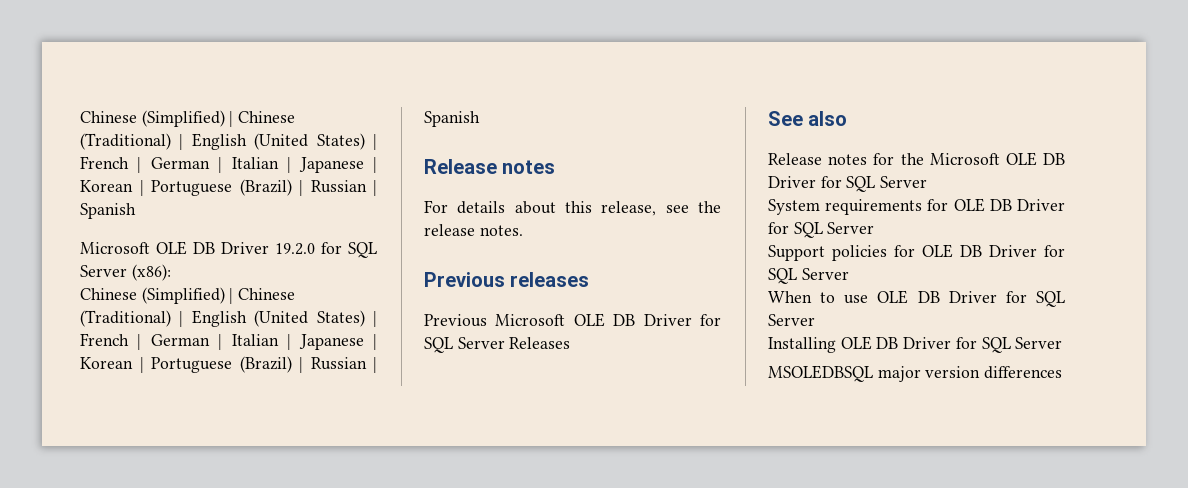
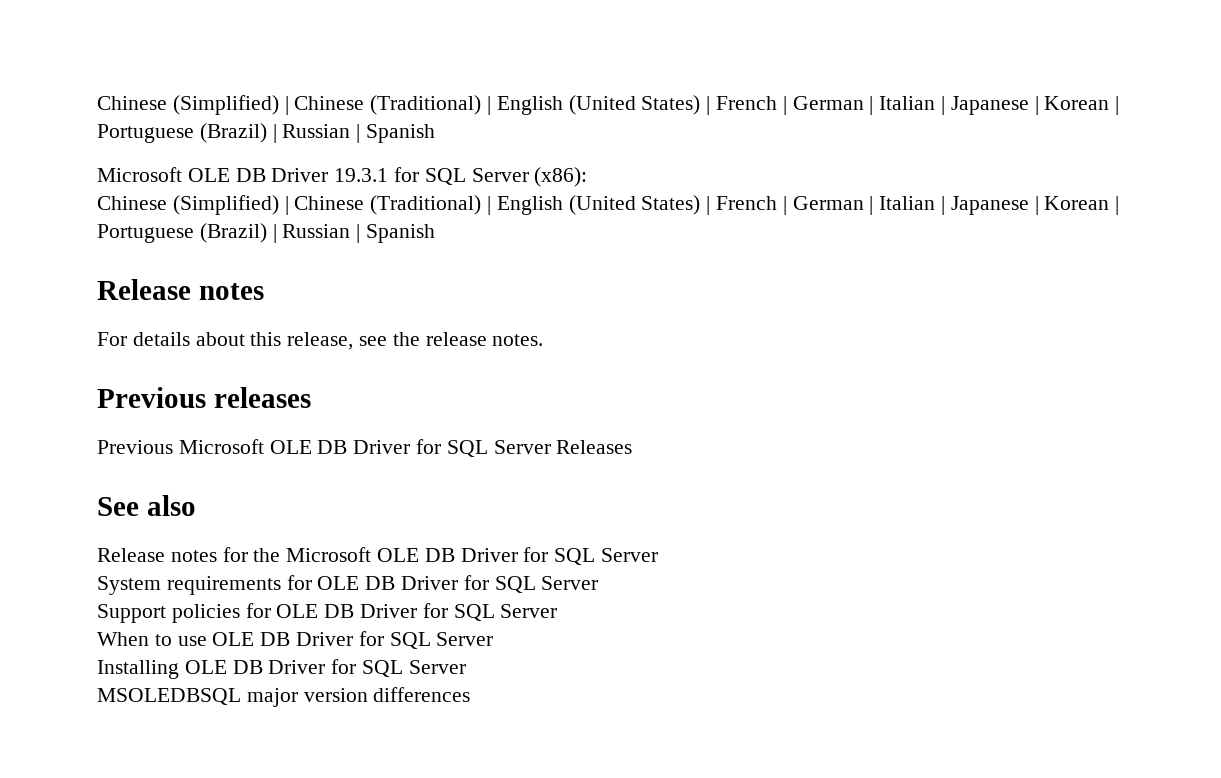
- Microsoft OLE DB Driver 19.2.0 for SQL Server (x86):
+ Microsoft OLE DB Driver 19.3.1 for SQL Server (x86):

